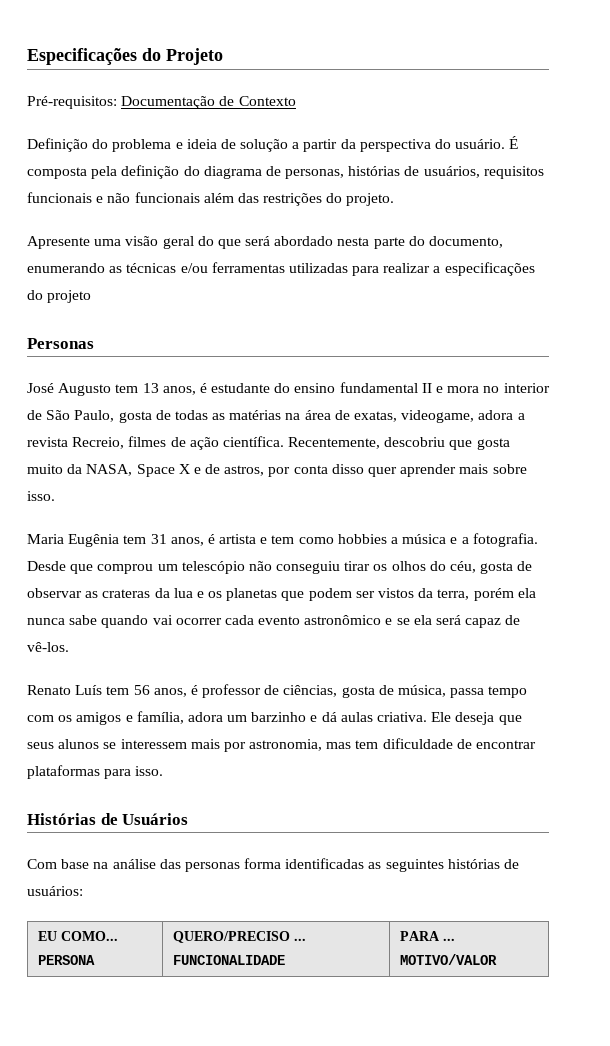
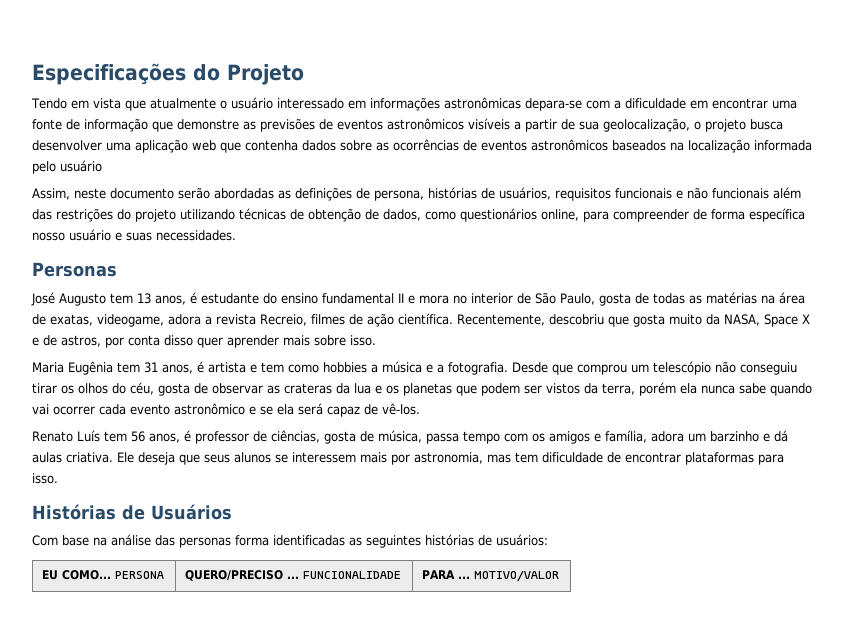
- Pré-requisitos: Documentação de Contexto
- Definição do problema e ideia de solução a partir da perspectiva do usuário. É composta pela definição do diagrama de personas, histórias de usuários, requisitos funcionais e não funcionais além das restrições do projeto.
- Apresente uma visão geral do que será abordado nesta parte do documento, enumerando as técnicas e/ou ferramentas utilizadas para realizar a especificações do projeto
+ Tendo em vista que atualmente o usuário interessado em informações astronômicas depara-se com a dificuldade em encontrar uma fonte de informação que demonstre as previsões de eventos astronômicos visíveis a partir de sua geolocalização, o projeto busca desenvolver uma aplicação web que contenha dados sobre as ocorrências de eventos astronômicos baseados na localização informada pelo usuário
+ Assim, neste documento serão abordadas as definições de persona, histórias de usuários, requisitos funcionais e não funcionais além das restrições do projeto utilizando técnicas de obtenção de dados, como questionários online, para compreender de forma específica nosso usuário e suas necessidades.

